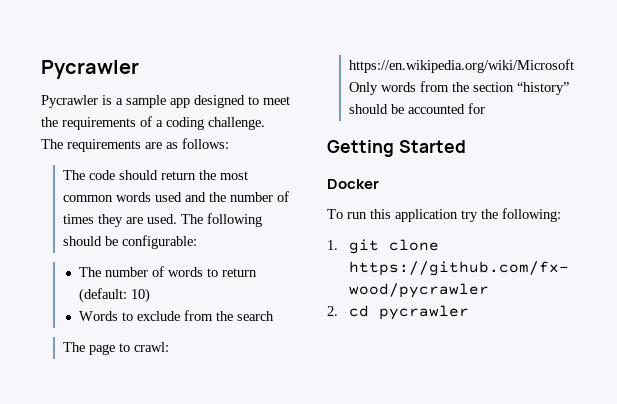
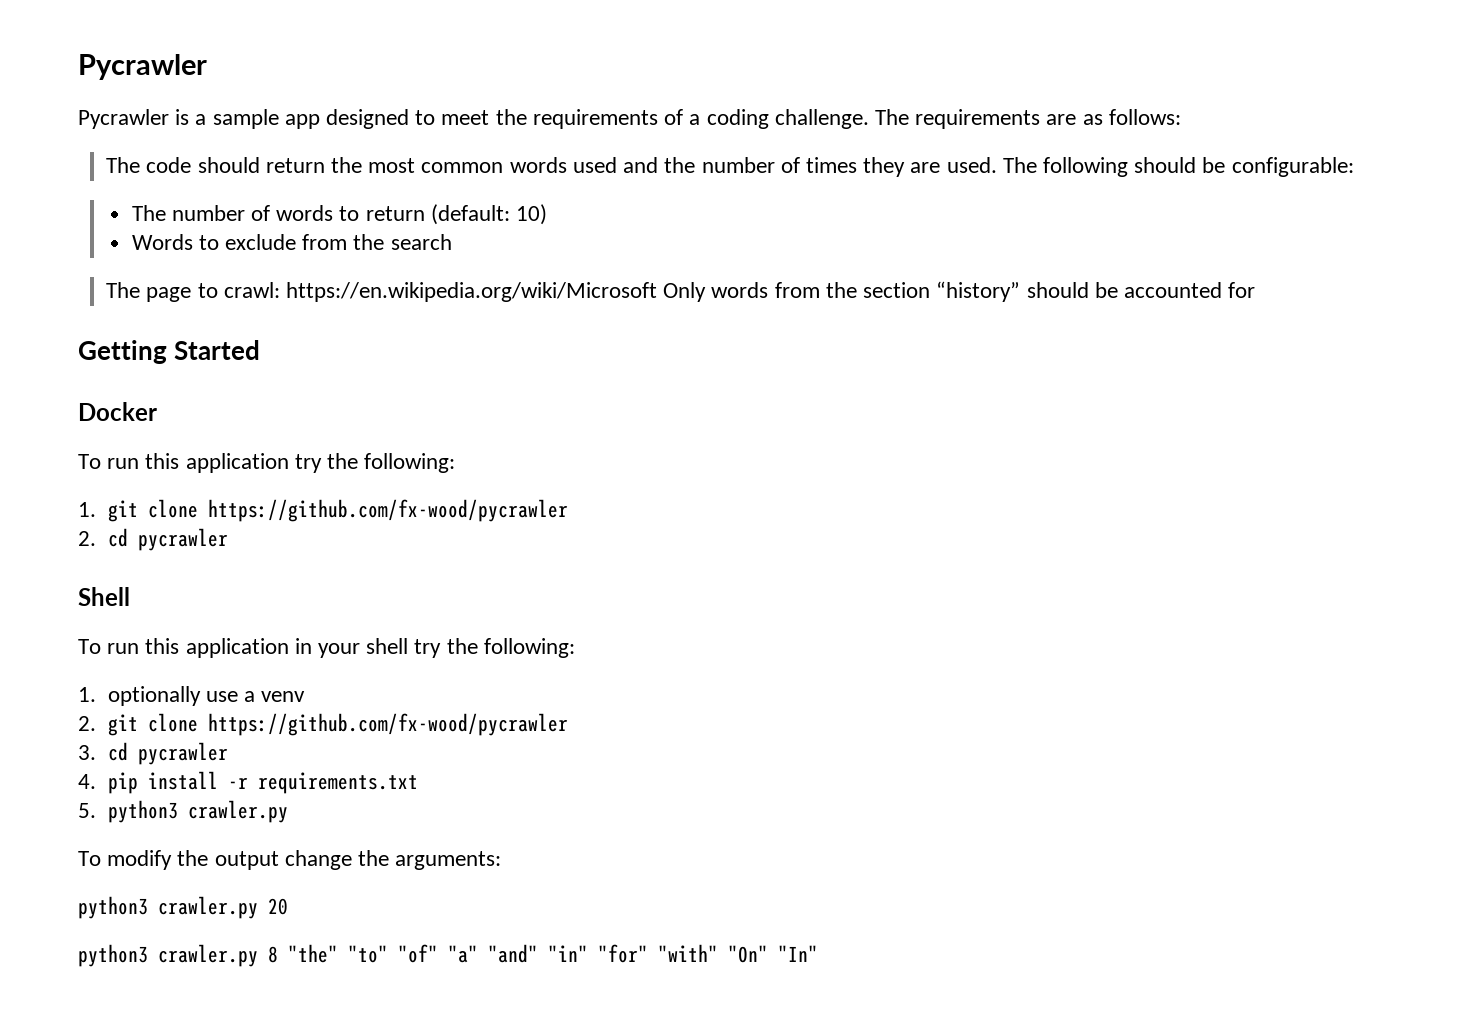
+ Shell
+ To run this application in your shell try the following:
+ 1. optionally use a venv
+ 2. git clone https://github.com/fx-wood/pycrawler
+ 3. cd pycrawler
+ 4. pip install -r requirements.txt
+ 5. python3 crawler.py
+ To modify the output change the arguments:
+ python3 crawler.py 20
+ python3 crawler.py 8 "the" "to" "of" "a" "and" "in" "for" "with" "On" "In"

